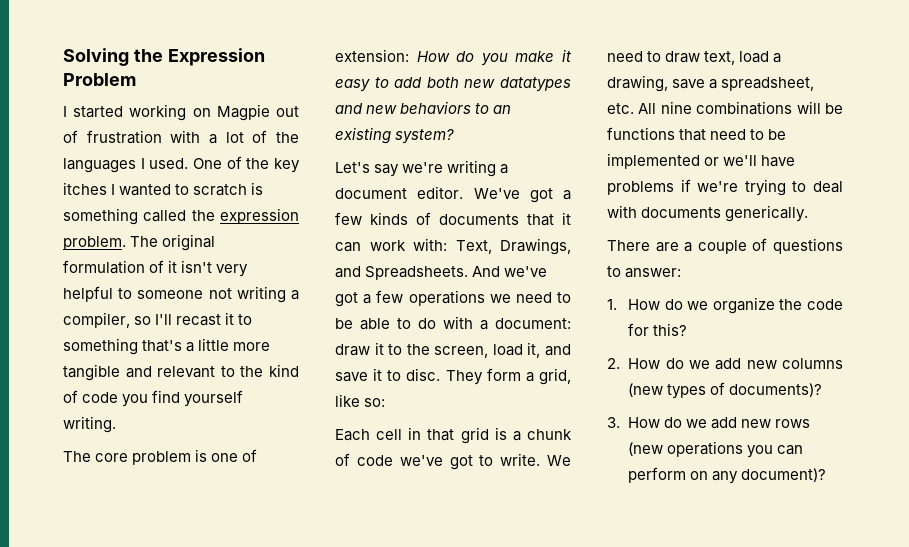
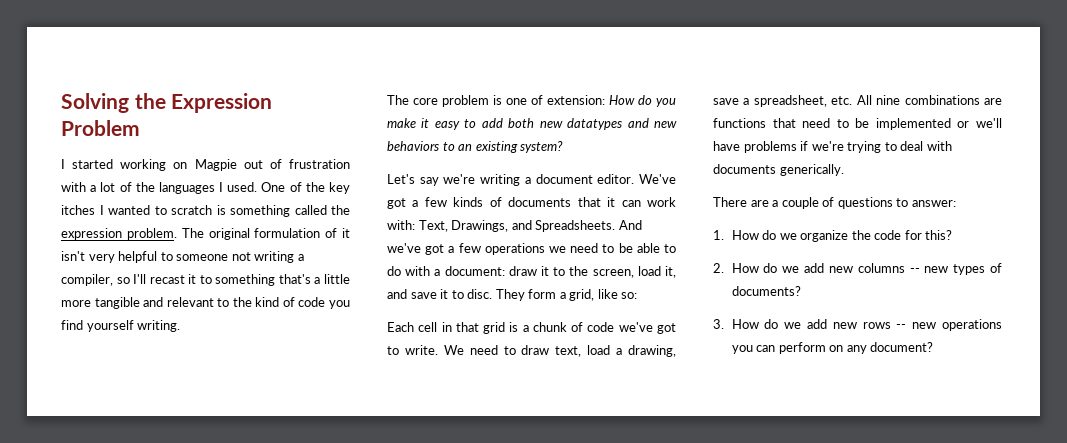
- We need to draw text, load a drawing, save a spreadsheet, etc. All nine combinations will be functions that need to be implemented or we'll have problems if we're trying to deal with documents generically.
+ We need to draw text, load a drawing, save a spreadsheet, etc. All nine combinations are functions that need to be implemented or we'll have problems if we're trying to deal with documents generically.
- 2. How do we add new columns (new types of documents)?
+ 2. How do we add new columns -- new types of documents?
- 3. How do we add new rows (new operations you can perform on any document)?
+ 3. How do we add new rows -- new operations you can perform on any document?

